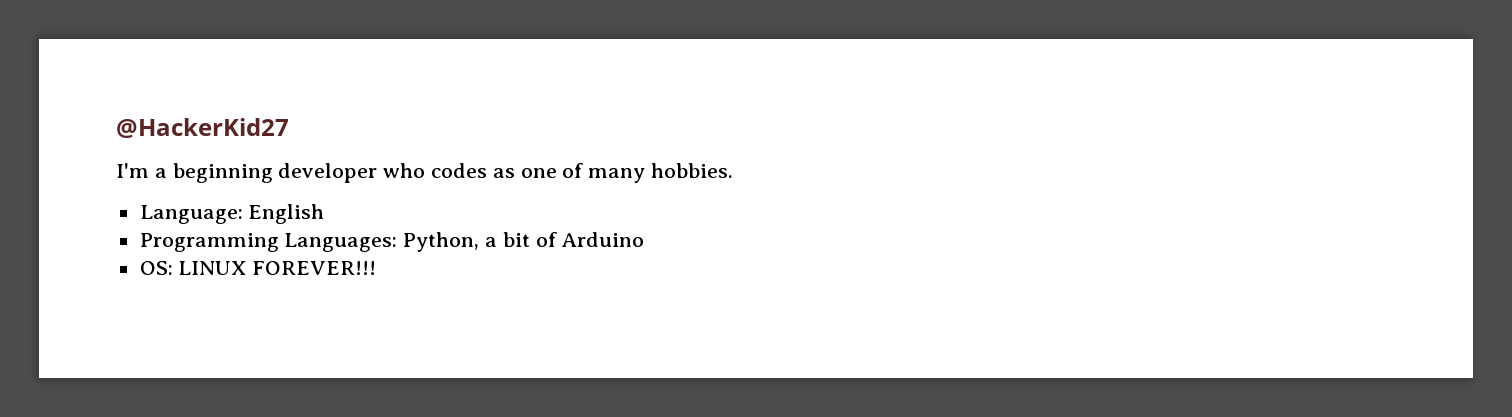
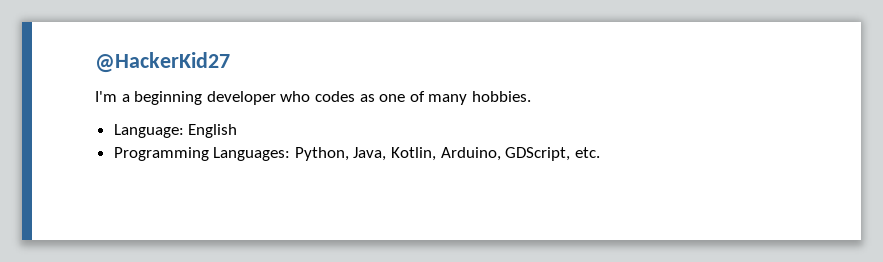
- Programming Languages: Python, a bit of Arduino
- OS: LINUX FOREVER!!!
+ Programming Languages: Python, Java, Kotlin, Arduino, GDScript, etc.

